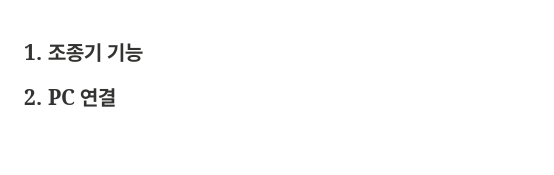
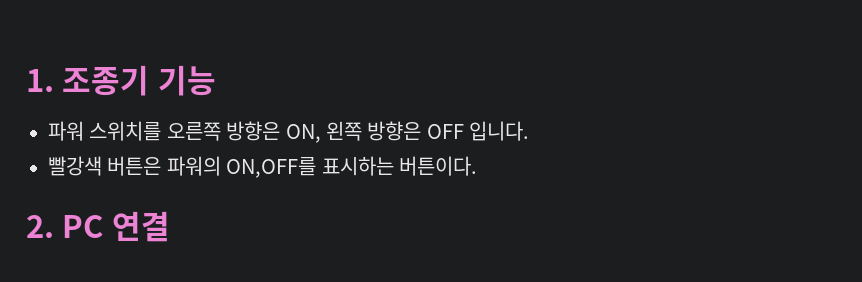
+ 파워 스위치를 오른쪽 방향은 ON, 왼쪽 방향은 OFF 입니다.
+ 빨강색 버튼은 파워의 ON,OFF를 표시하는 버튼이다.

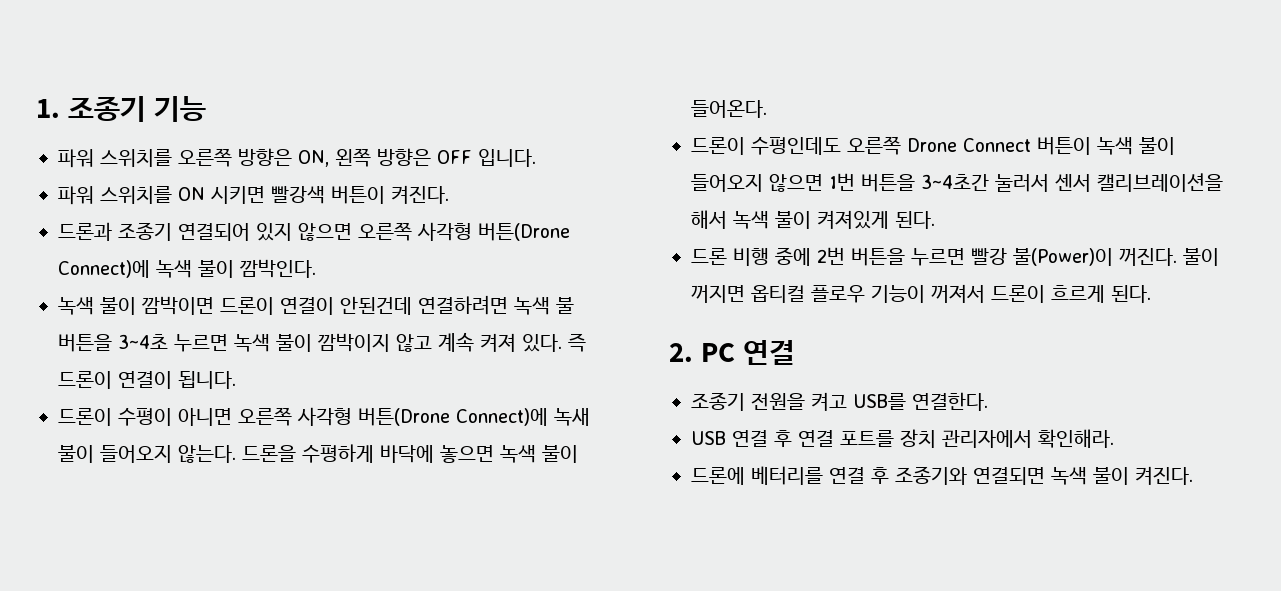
- 빨강색 버튼은 파워의 ON,OFF를 표시하는 버튼이다.
+ 파워 스위치를 ON 시키면 빨강색 버튼이 켜진다.
+ 드론과 조종기 연결되어 있지 않으면 오른쪽 사각형 버튼(Drone Connect)에 녹색 불이 깜박인다.
+ 녹색 불이 깜박이면 드론이 연결이 안된건데 연결하려면 녹색 불 버튼을 3~4초 누르면 녹색 불이 깜박이지 않고 계속 켜져 있다. 즉 드론이 연결이 됩니다.
+ 드론이 수평이 아니면 오른쪽 사각형 버튼(Drone Connect)에 녹새 불이 들어오지 않는다. 드론을 수평하게 바닥에 놓으면 녹색 불이 들어온다.
+ 드론이 수평인데도 오른쪽 Drone Connect 버튼이 녹색 불이 들어오지 않으면 1번 버튼을 3~4초간 눌러서 센서 캘리브레이션을 해서 녹색 불이 켜져있게 된다.
+ 드론 비행 중에 2번 버튼을 누르면 빨강 불(Power)이 꺼진다. 불이 꺼지면 옵티컬 플로우 기능이 꺼져서 드론이 흐르게 된다.
  2. PC 연결
+ 조종기 전원을 켜고 USB를 연결한다.
+ USB 연결 후 연결 포트를 장치 관리자에서 확인해라.
+ 드론에 베터리를 연결 후 조종기와 연결되면 녹색 불이 켜진다.

